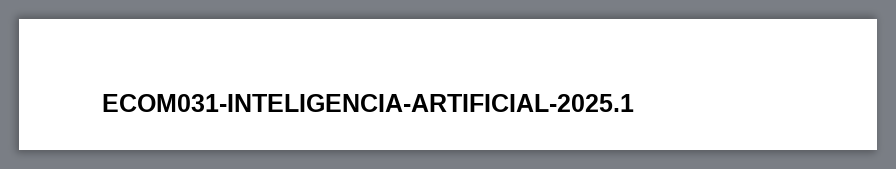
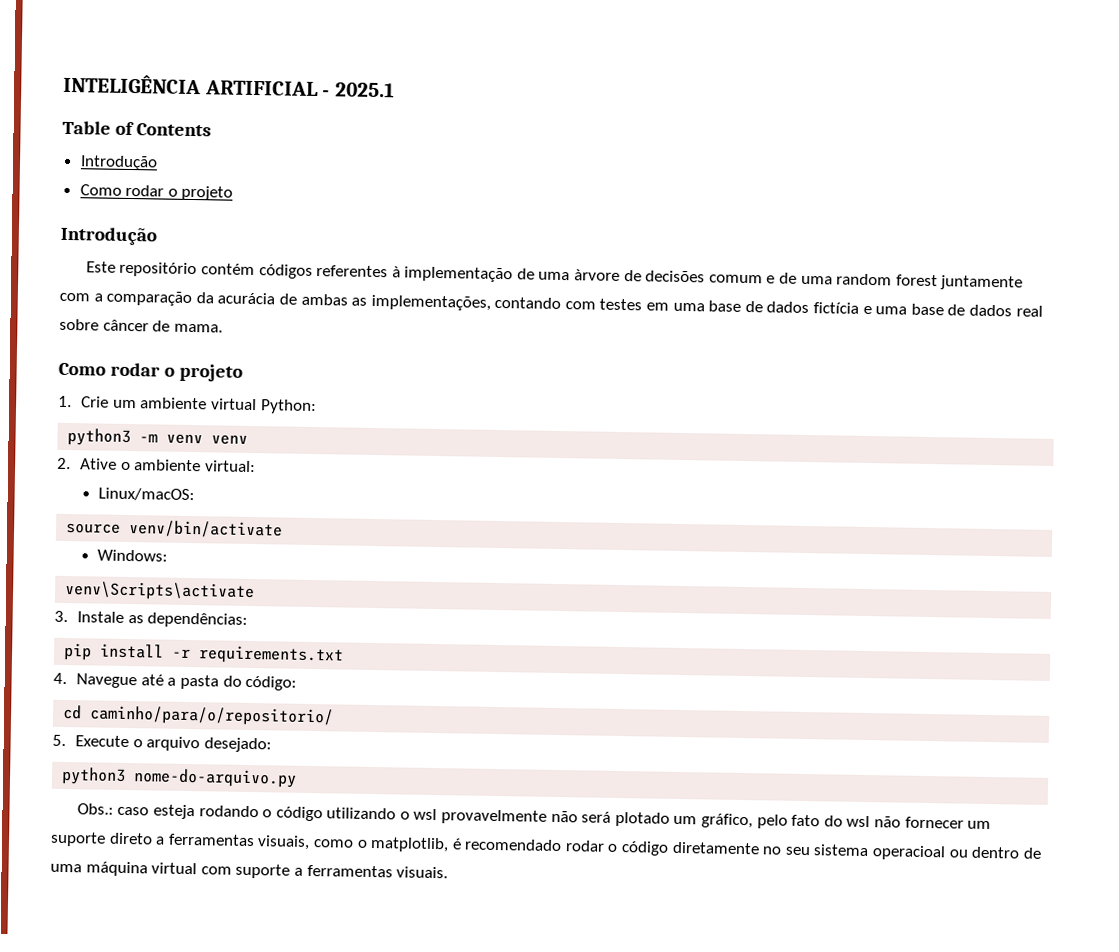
- ECOM031-INTELIGENCIA-ARTIFICIAL-2025.1
+ INTELIGÊNCIA ARTIFICIAL - 2025.1
+ Table of Contents
+ Introdução
+ Como rodar o projeto
+ Introdução
+ Este repositório contém códigos referentes à implementação de uma àrvore de decisões comum e de uma random forest juntamente com a comparação da acurácia de ambas as implementações, contando com testes em uma base de dados fictícia e uma base de dados real sobre câncer de mama.
+ Como rodar o projeto
+ 1. Crie um ambiente virtual Python:
+ python3 -m venv venv
+ 2. Ative o ambiente virtual:
+ Linux/macOS:
+ source venv/bin/activate
+ Windows:
+ venv\Scripts\activate
+ 3. Instale as dependências:
+ pip install -r requirements.txt
+ 4. Navegue até a pasta do código:
+ cd caminho/para/o/repositorio/
+ 5. Execute o arquivo desejado:
+ python3 nome-do-arquivo.py
+ Obs.: caso esteja rodando o código utilizando o wsl provavelmente não será plotado um gráfico, pelo fato do wsl não fornecer um suporte direto a ferramentas visuais, como o matplotlib, é recomendado rodar o código diretamente no seu sistema operacioal ou dentro de uma máquina virtual com suporte a ferramentas visuais.

